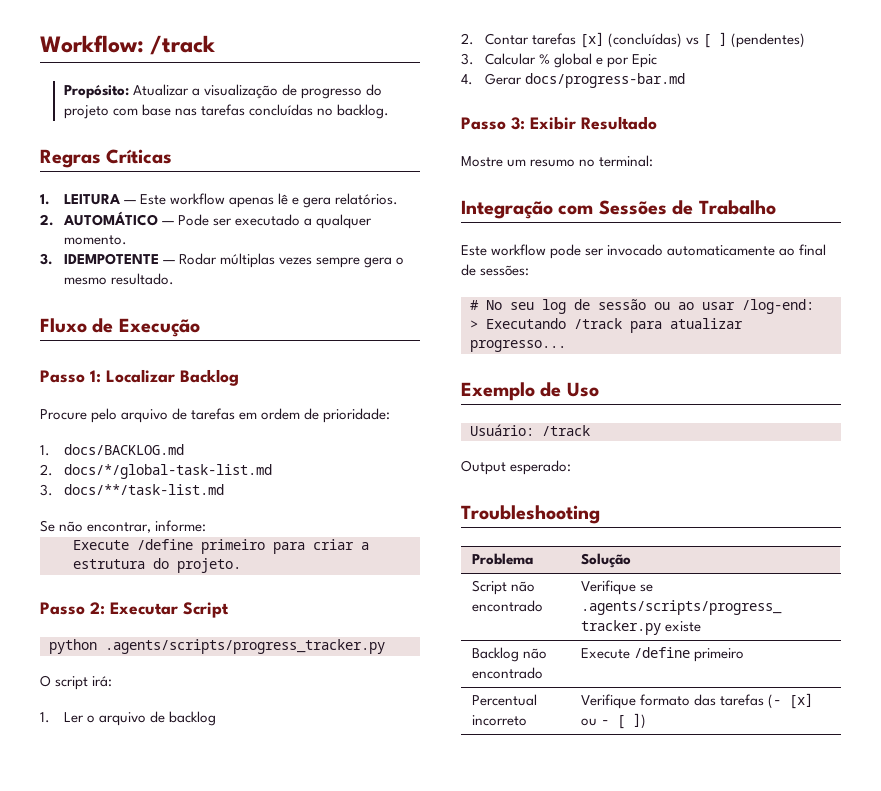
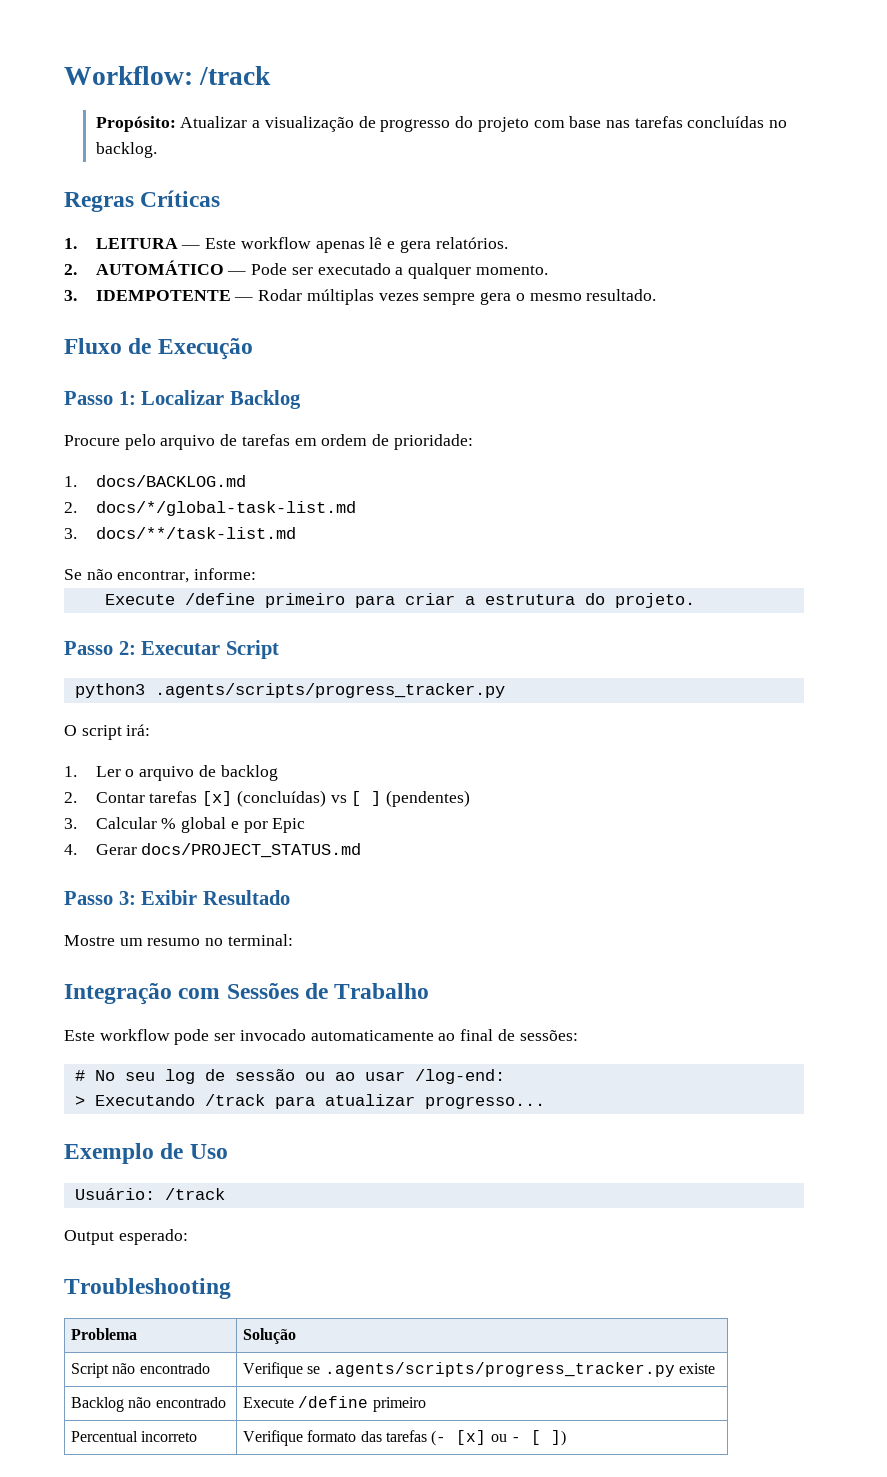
- python .agents/scripts/progress_tracker.py
+ python3 .agents/scripts/progress_tracker.py
- 4. Gerar docs/progress-bar.md
+ 4. Gerar docs/PROJECT_STATUS.md

